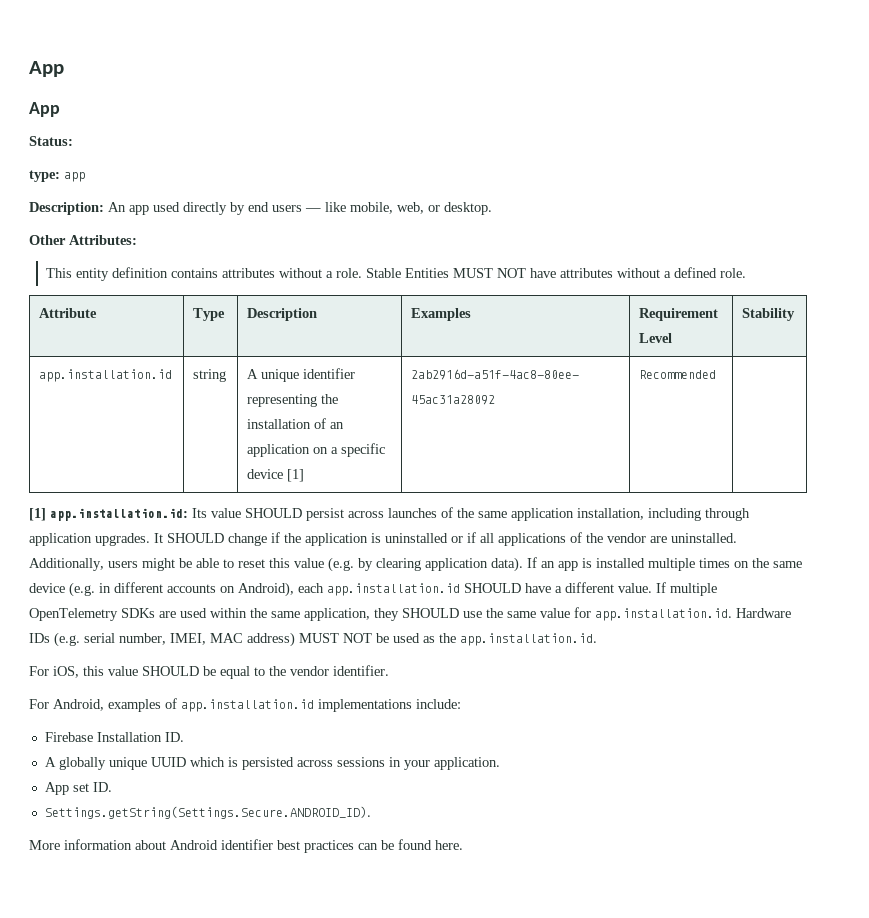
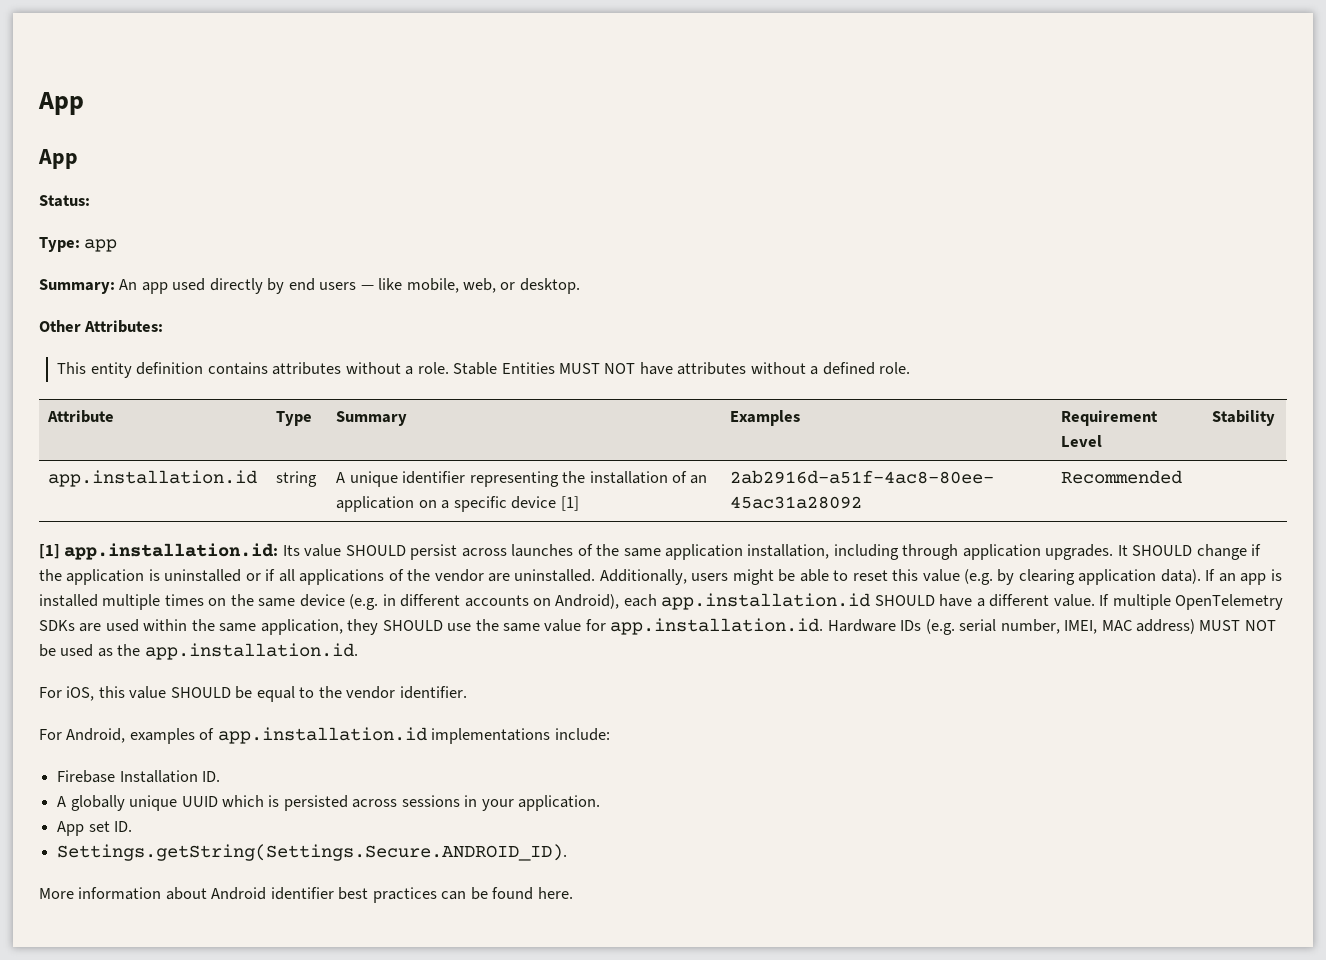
- type: app
+ Type: app
- Description: An app used directly by end users — like mobile, web, or desktop.
+ Summary: An app used directly by end users — like mobile, web, or desktop.
- Attribute | Type | Description | Examples | Requirement Level | Stability
+ Attribute | Type | Summary | Examples | Requirement Level | Stability

